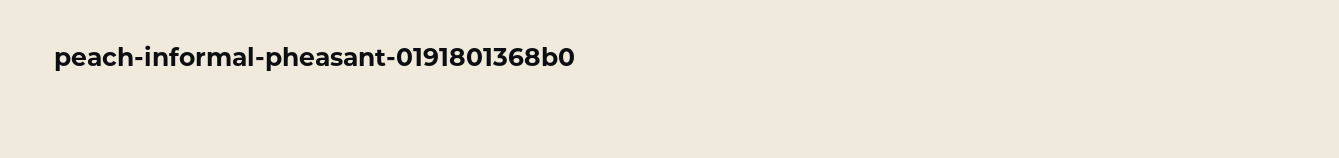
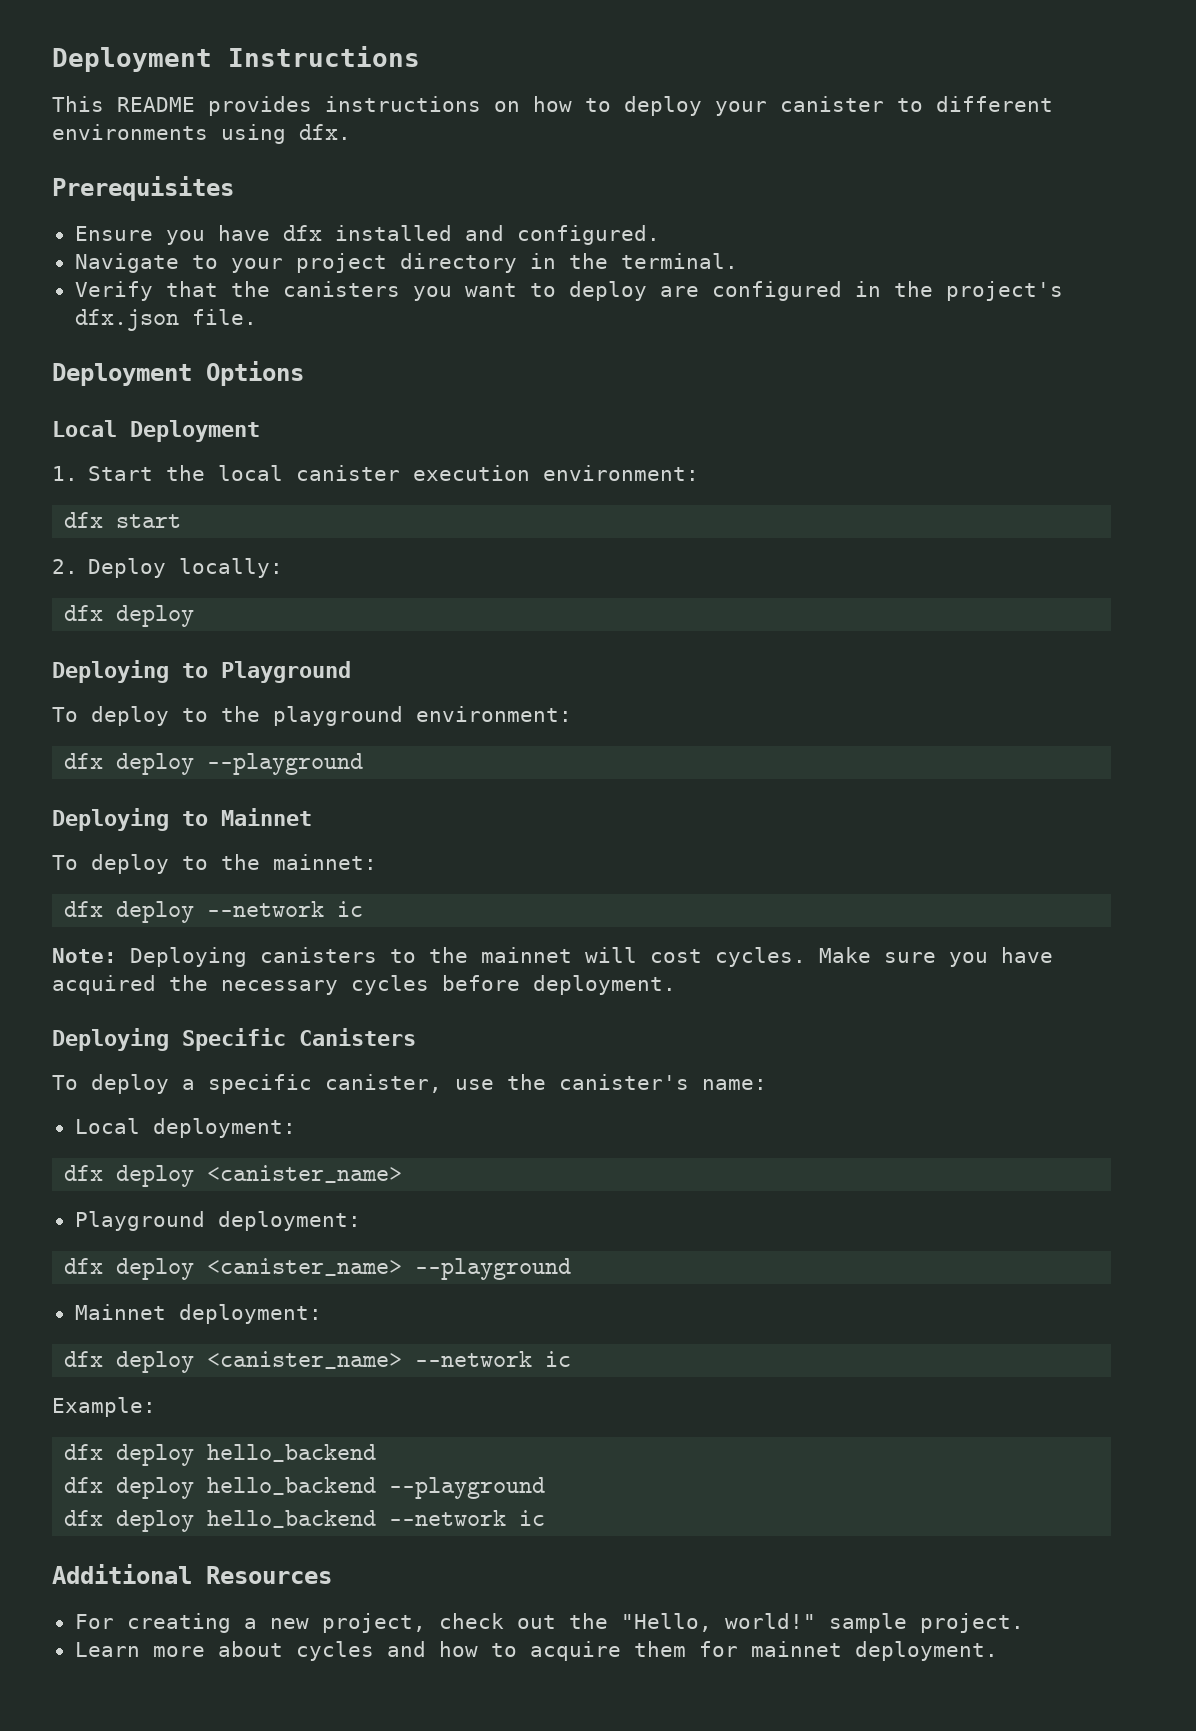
- peach-informal-pheasant-0191801368b0
+ Deployment Instructions
+ This README provides instructions on how to deploy your canister to different environments using dfx.
+ Prerequisites
+ Ensure you have dfx installed and configured.
+ Navigate to your project directory in the terminal.
+ Verify that the canisters you want to deploy are configured in the project's dfx.json file.
+ Deployment Options
+ Local Deployment
+ 1. Start the local canister execution environment:
+ dfx start
+ 2. Deploy locally:
+ dfx deploy
+ Deploying to Playground
+ To deploy to the playground environment:
+ dfx deploy --playground
+ Deploying to Mainnet
+ To deploy to the mainnet:
+ dfx deploy --network ic
+ Note: Deploying canisters to the mainnet will cost cycles. Make sure you have acquired the necessary cycles before deployment.
+ Deploying Specific Canisters
+ To deploy a specific canister, use the canister's name:
+ Local deployment:
+ dfx deploy <canister_name>
+ Playground deployment:
+ dfx deploy <canister_name> --playground
+ Mainnet deployment:
+ dfx deploy <canister_name> --network ic
+ Example:
+ dfx deploy hello_backend
+ dfx deploy hello_backend --playground
+ dfx deploy hello_backend --network ic
+ Additional Resources
+ For creating a new project, check out the "Hello, world!" sample project.
+ Learn more about cycles and how to acquire them for mainnet deployment.

